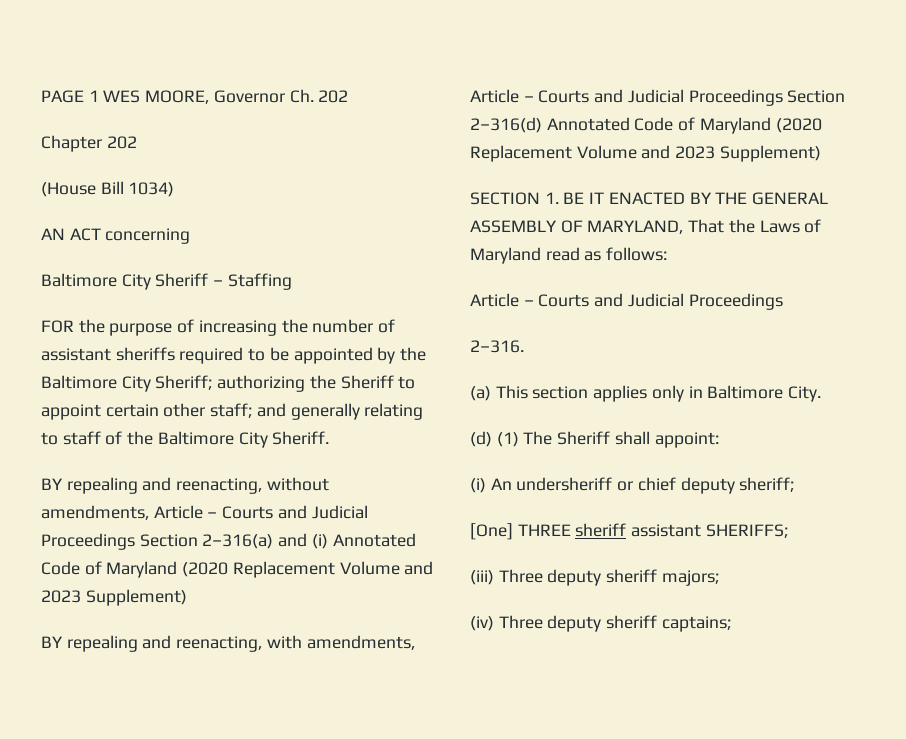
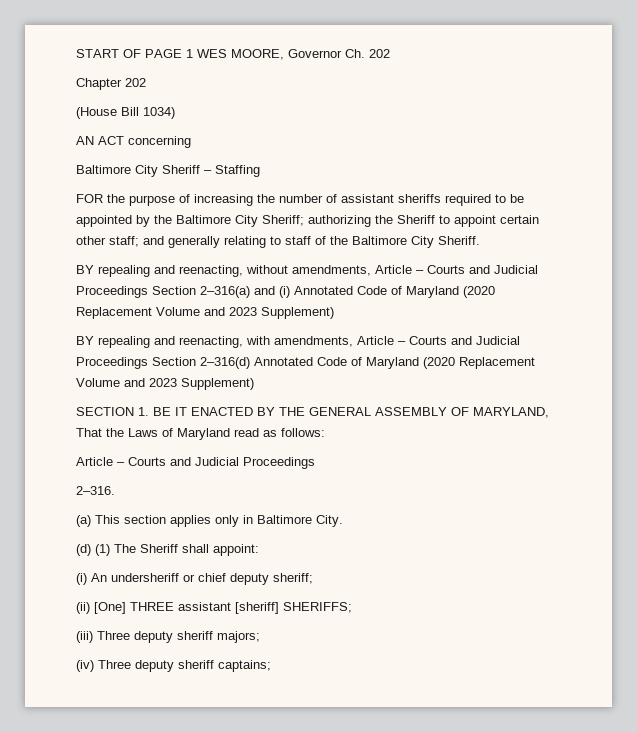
- PAGE 1 WES MOORE, Governor Ch. 202
+ START OF PAGE 1 WES MOORE, Governor Ch. 202
- [One] THREE sheriff assistant SHERIFFS;
+ (ii) [One] THREE assistant [sheriff] SHERIFFS;

